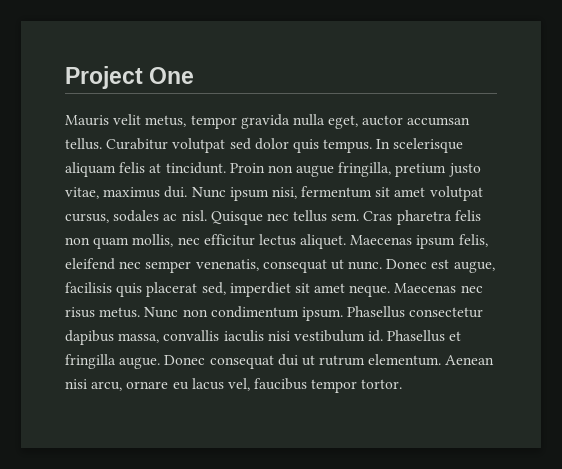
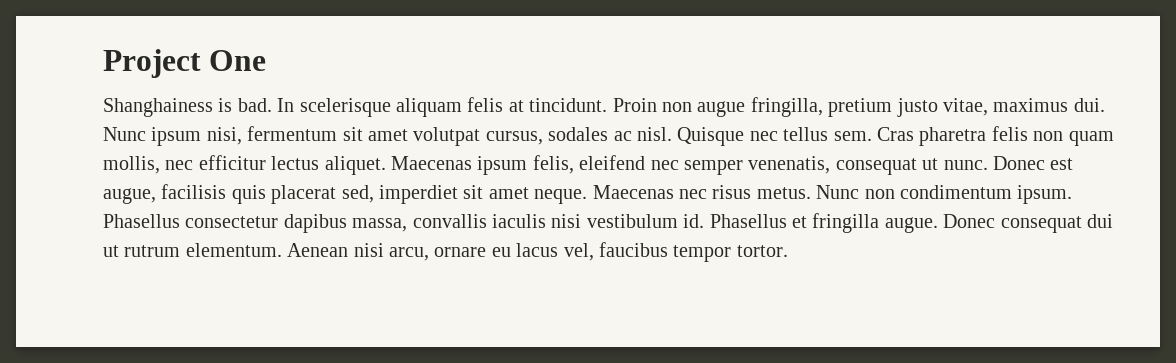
- Mauris velit metus, tempor gravida nulla eget, auctor accumsan tellus. Curabitur volutpat sed dolor quis tempus.
+ Shanghainess is bad.

